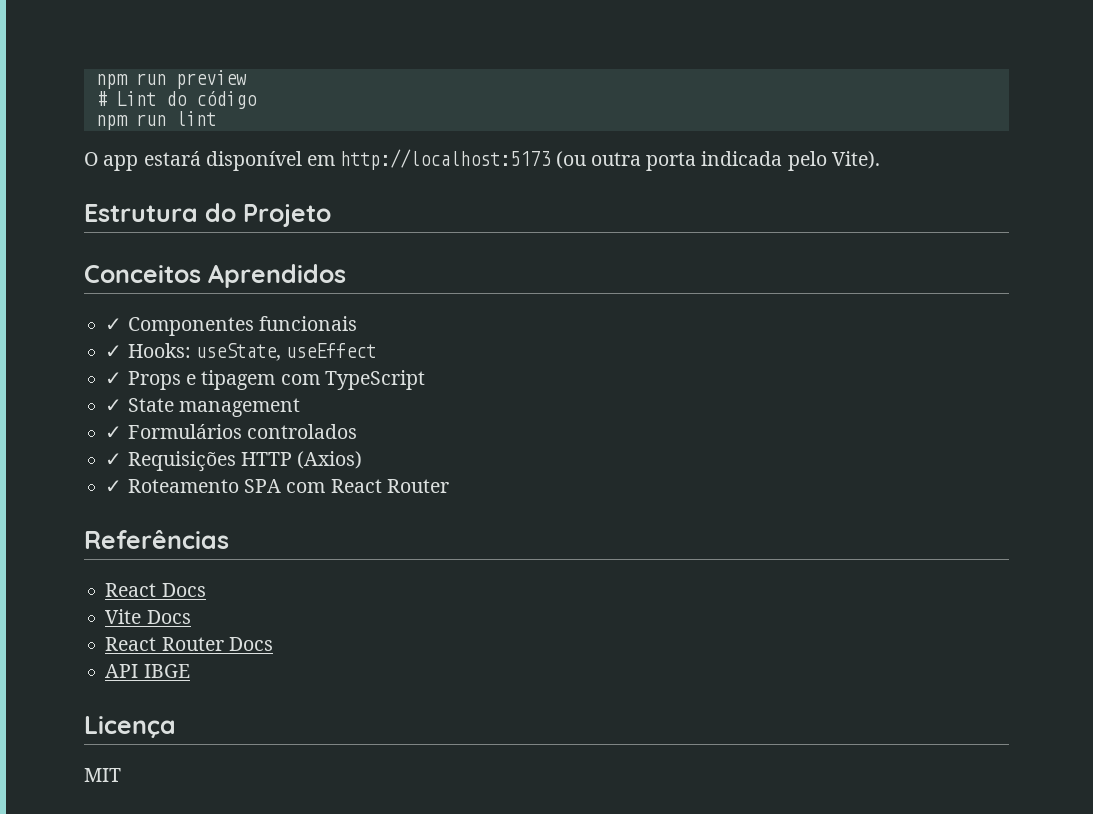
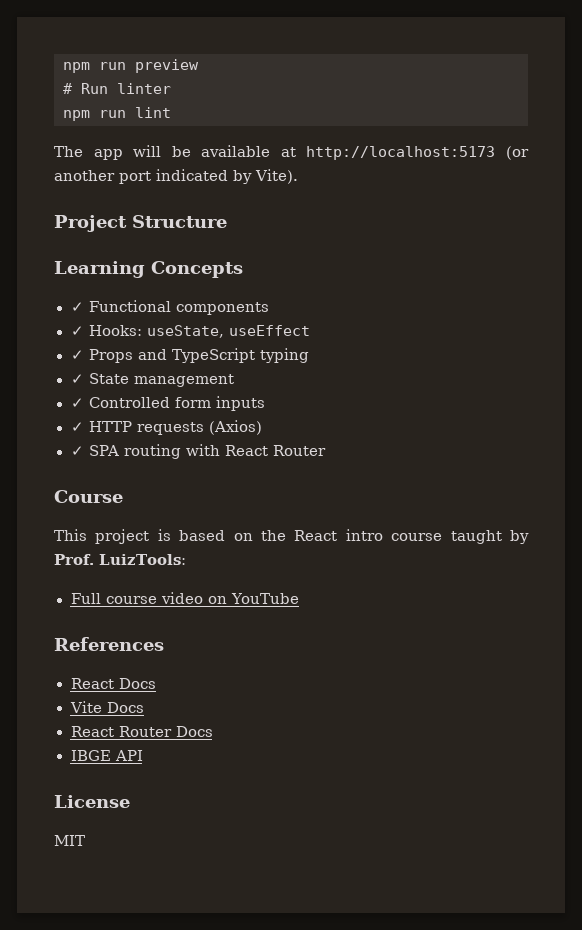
- # Lint do código
+ # Run linter
- O app estará disponível em http://localhost:5173 (ou outra porta indicada pelo Vite).
- Estrutura do Projeto
- Conceitos Aprendidos
- ✓ Componentes funcionais
+ The app will be available at http://localhost:5173 (or another port indicated by Vite).
+ Project Structure
+ Learning Concepts
+ ✓ Functional components
- ✓ Props e tipagem com TypeScript
+ ✓ Props and TypeScript typing
- ✓ Formulários controlados
- ✓ Requisições HTTP (Axios)
+ ✓ Controlled form inputs
+ ✓ HTTP requests (Axios)
- ✓ Roteamento SPA com React Router
+ ✓ SPA routing with React Router
- Referências
+ Course
+ This project is based on the React intro course taught by Prof. LuizTools:
+ Full course video on YouTube
+ References
- API IBGE
- Licença
+ IBGE API
+ License

